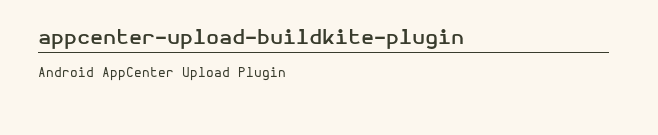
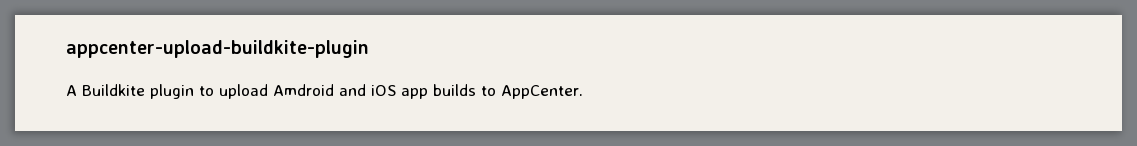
- Android AppCenter Upload Plugin
+ A Buildkite plugin to upload Amdroid and iOS app builds to AppCenter.

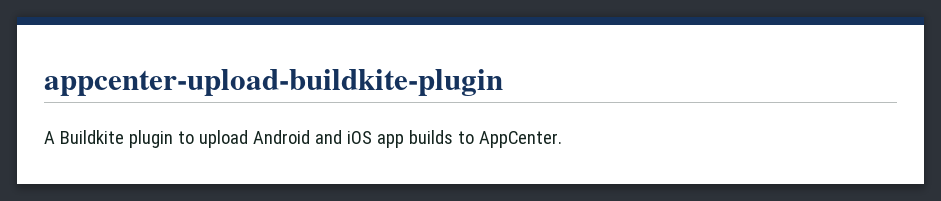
- A Buildkite plugin to upload Amdroid and iOS app builds to AppCenter.
+ A Buildkite plugin to upload Android and iOS app builds to AppCenter.

